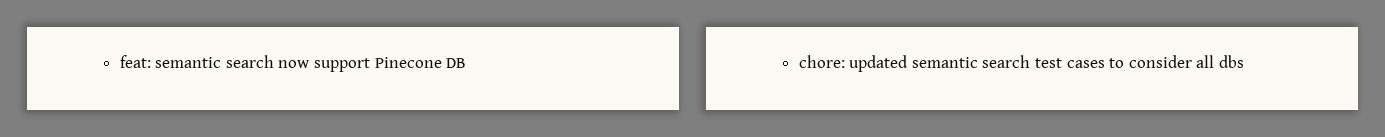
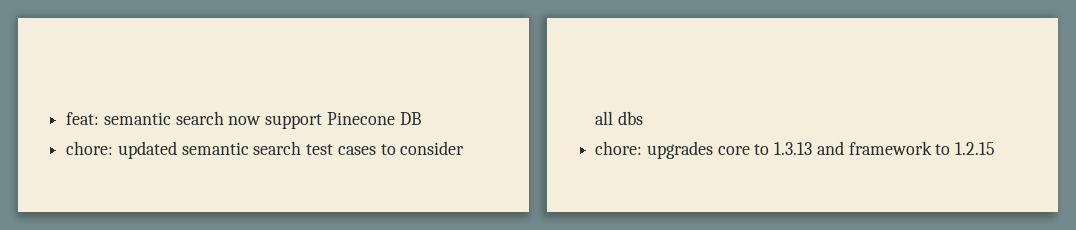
+ chore: upgrades core to 1.3.13 and framework to 1.2.15

